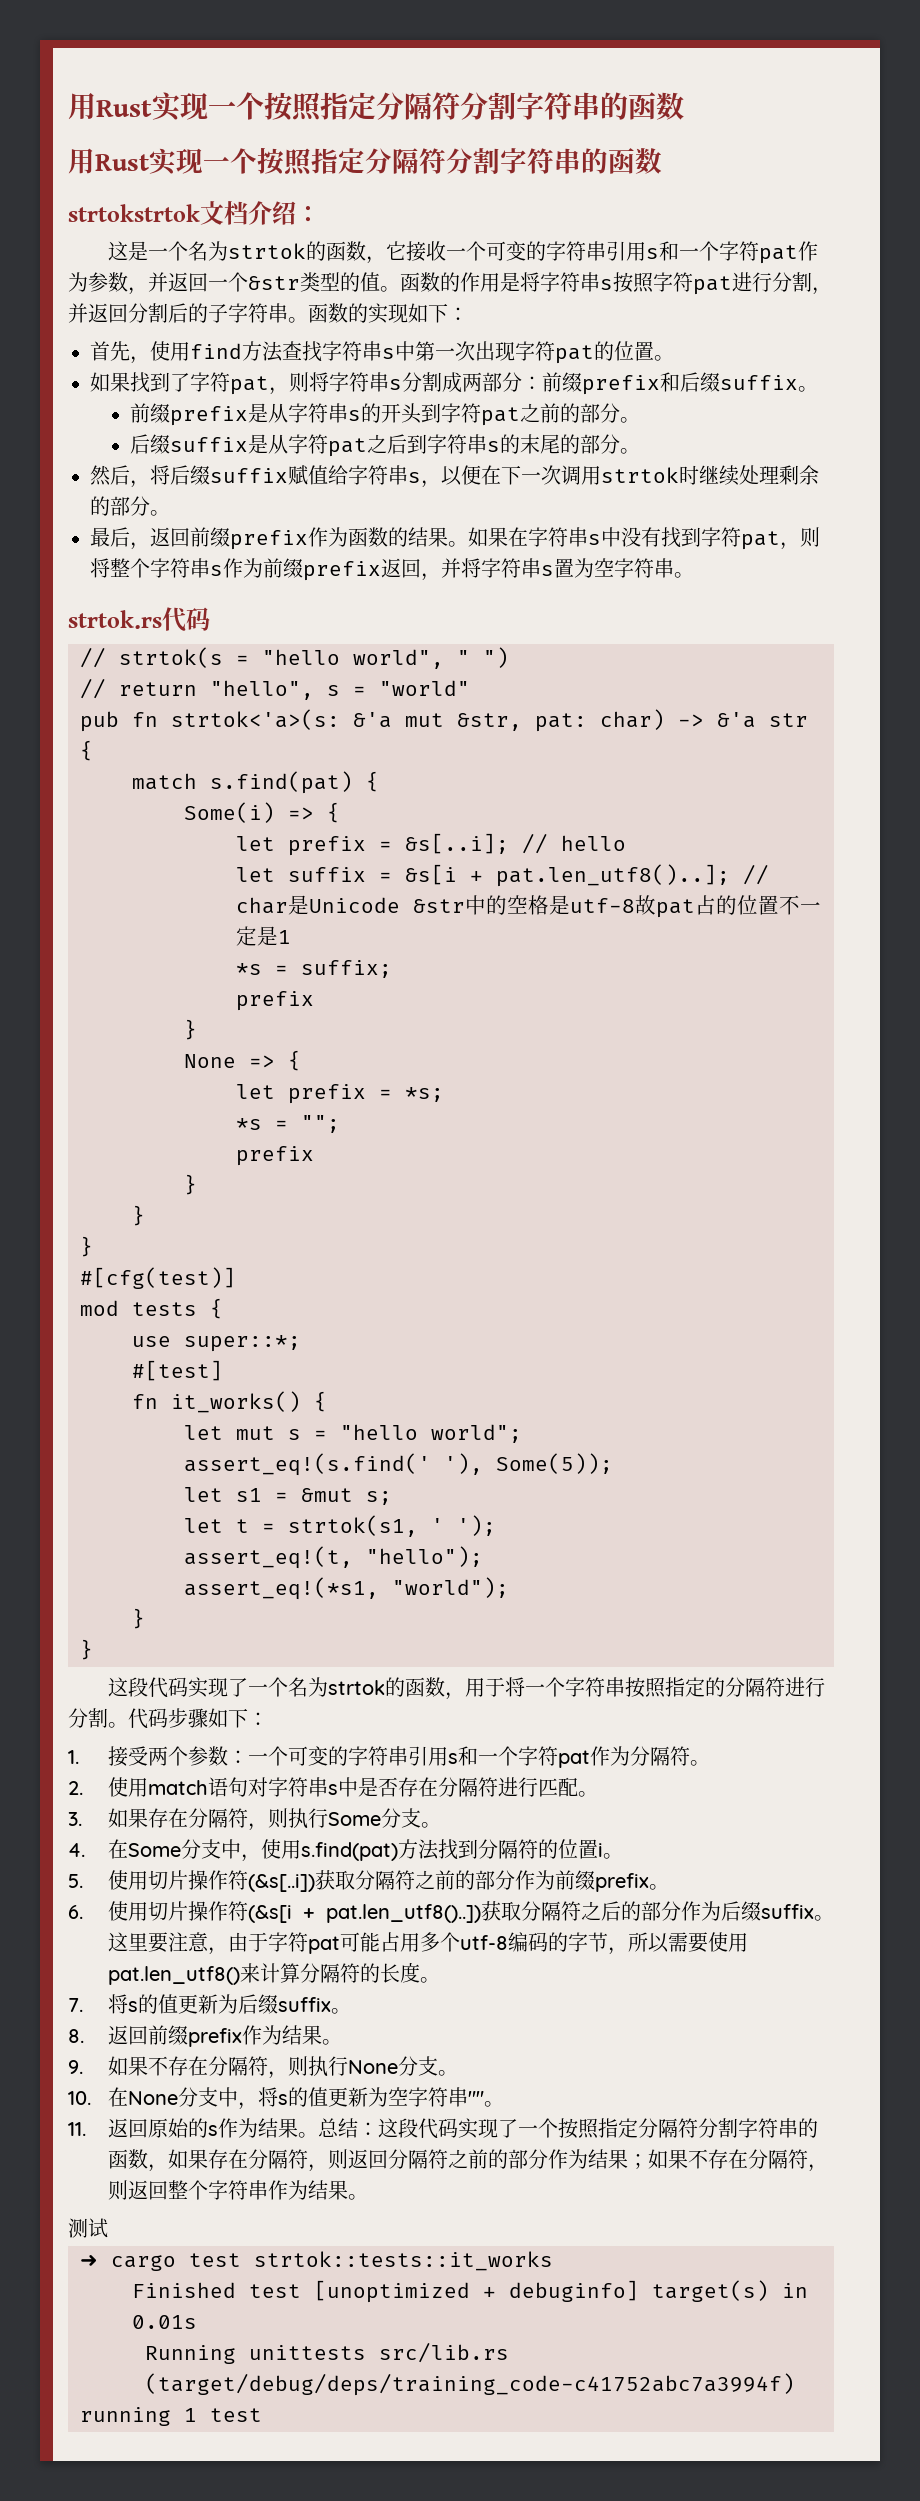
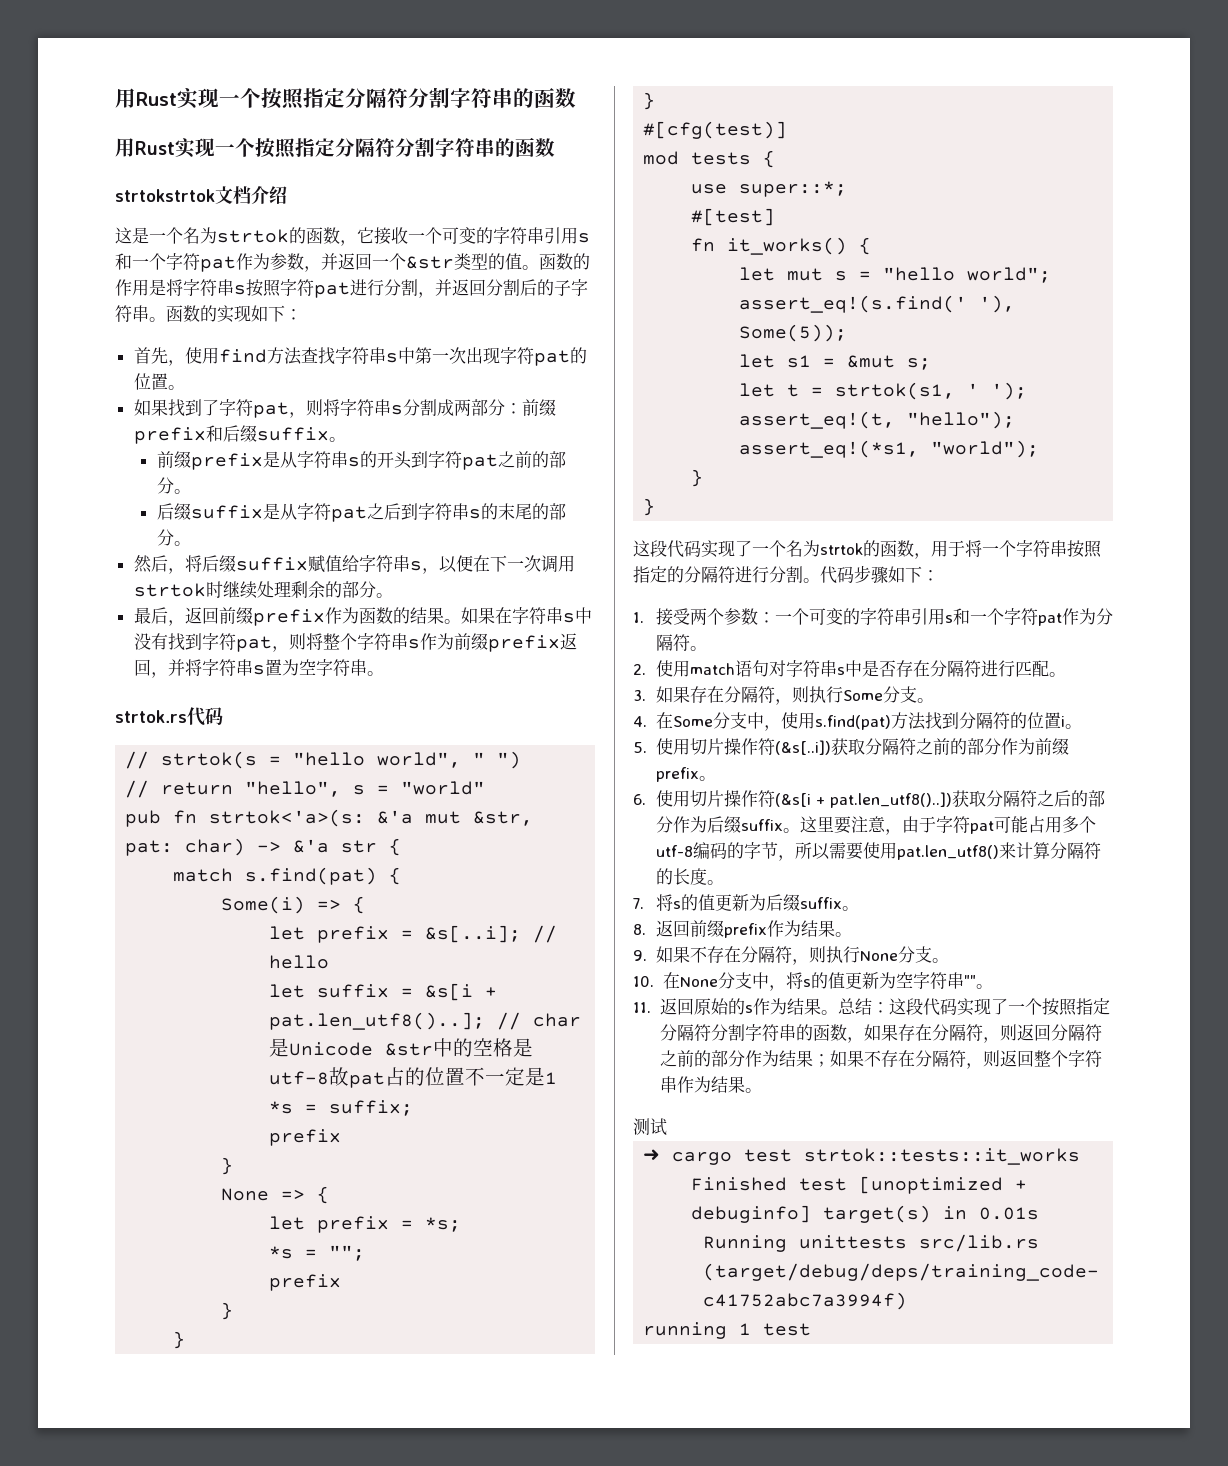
- strtokstrtok文档介绍：
+ strtokstrtok文档介绍

